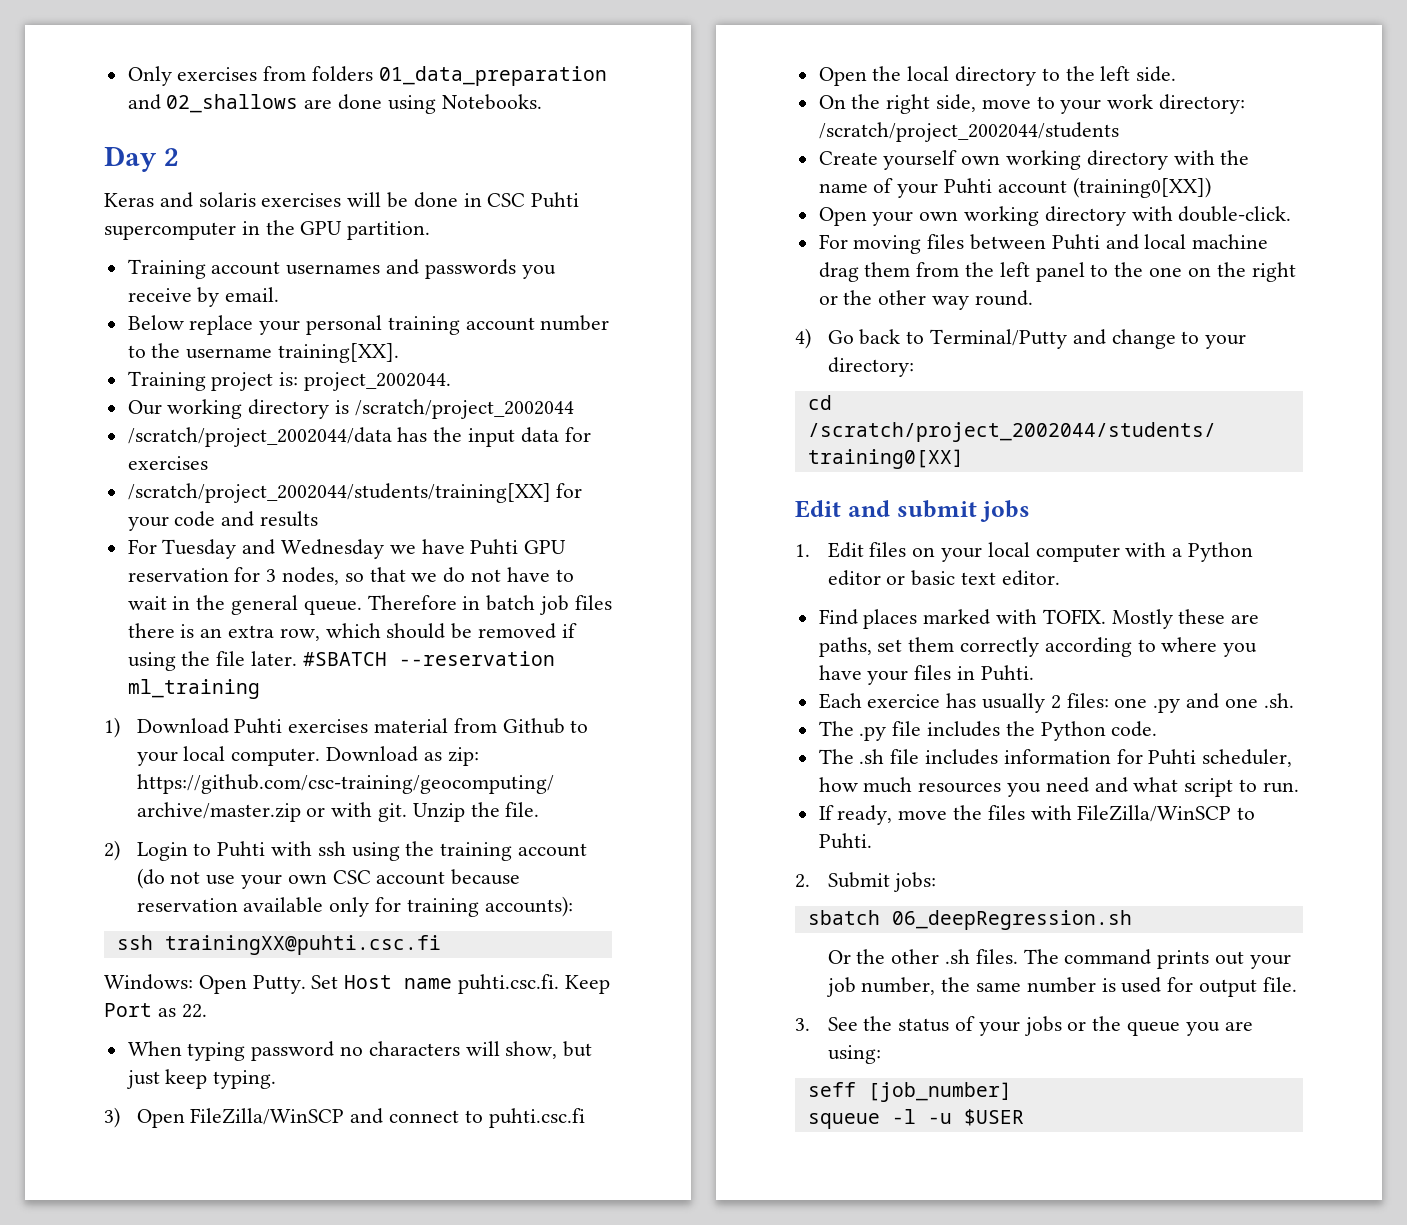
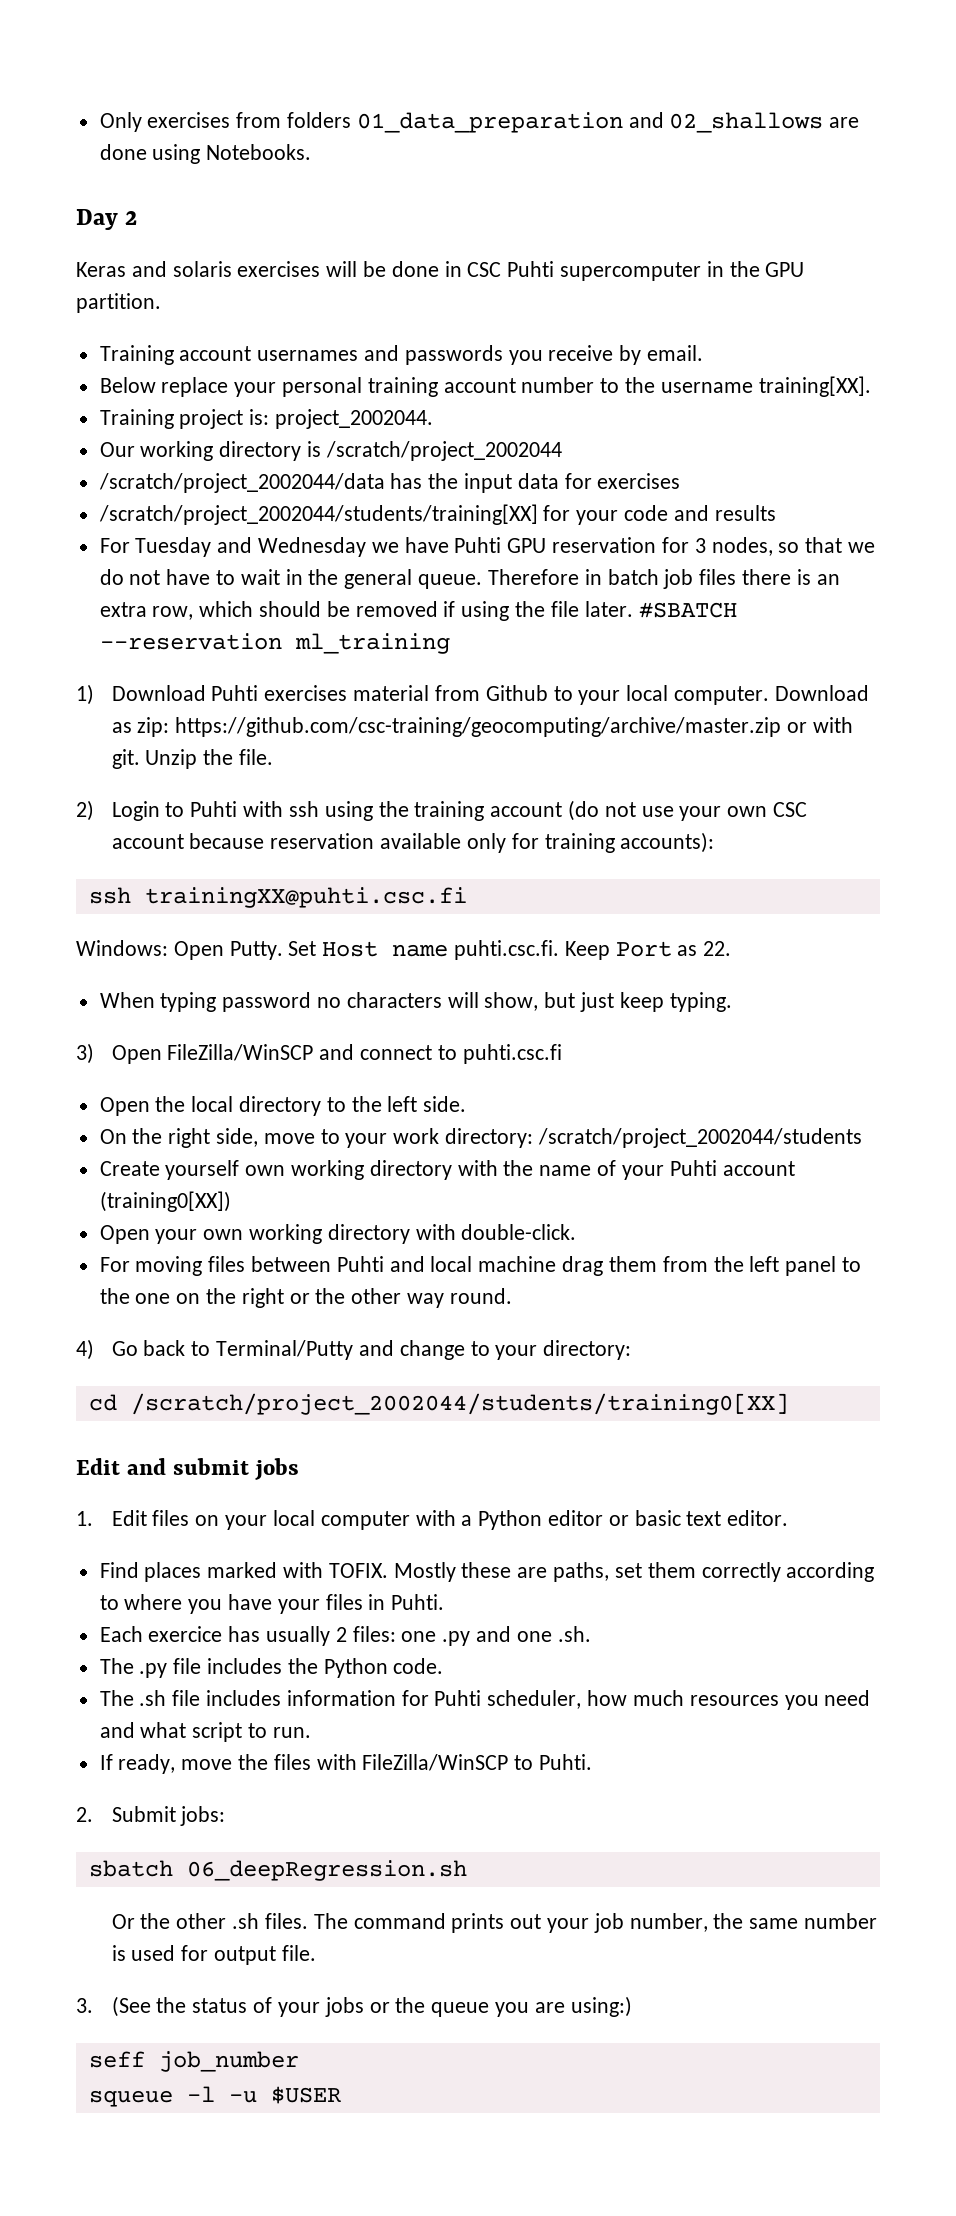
- 3. See the status of your jobs or the queue you are using:
+ 3. (See the status of your jobs or the queue you are using:)
- seff [job_number]
+ seff job_number

